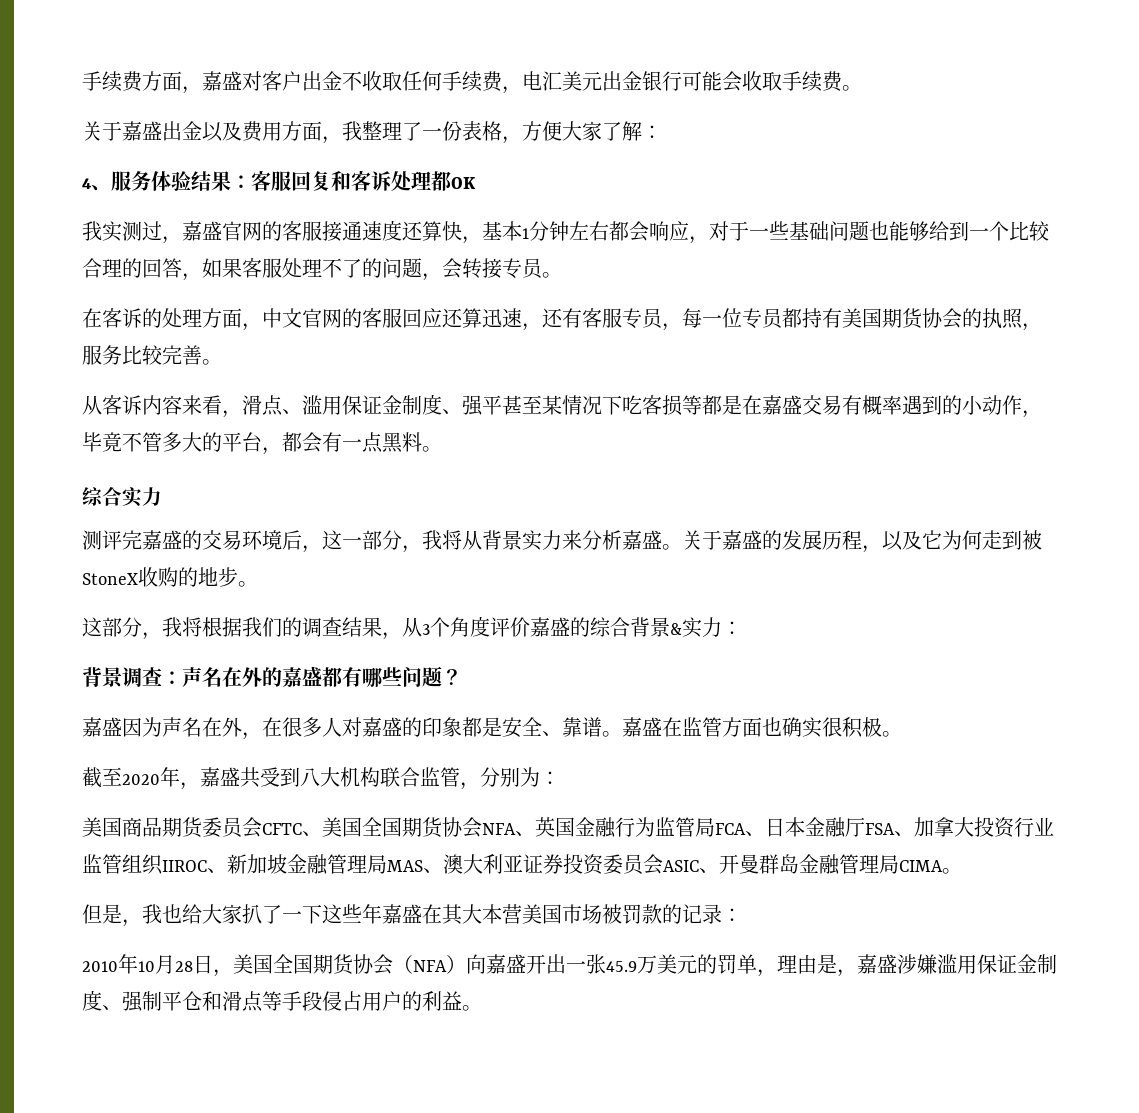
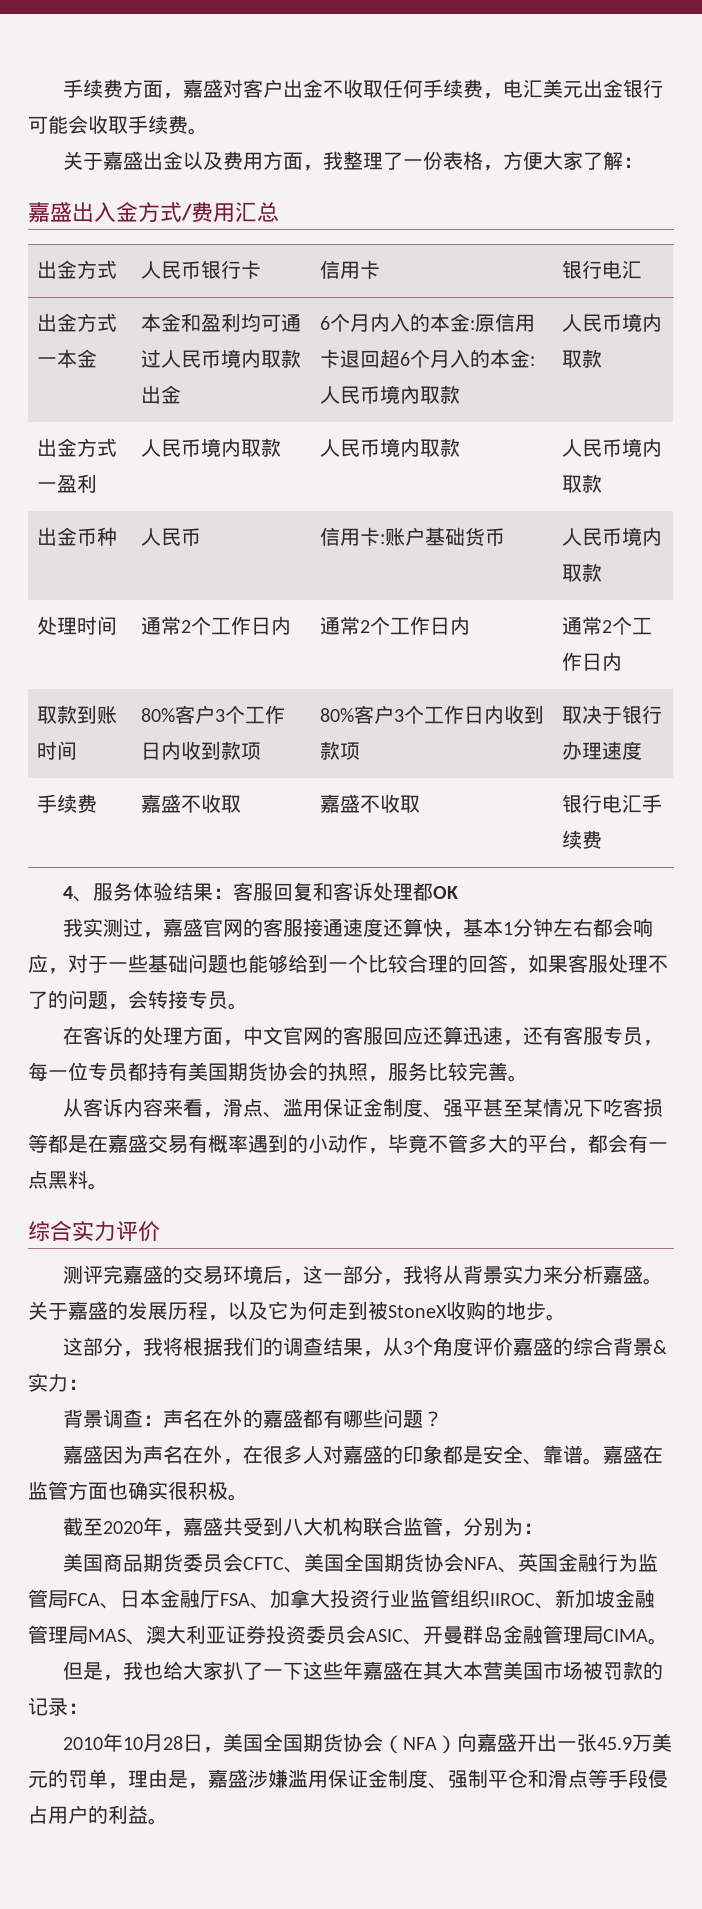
+ 嘉盛出入金方式/费用汇总
+ 出金方式 | 人民币银行卡 | 信用卡 | 银行电汇
+ 出金方式一本金 | 本金和盈利均可通过人民币境内取款出金 | 6个月内入的本金:原信用卡退回超6个月入的本金:人民币境內取款 | 人民币境内取款
+ 出金方式一盈利 | 人民币境内取款 | 人民币境内取款 | 人民币境内取款
+ 出金币种 | 人民币 | 信用卡:账户基础货币 | 人民币境内取款
+ 处理时间 | 通常2个工作日内 | 通常2个工作日内 | 通常2个工作日内
+ 取款到账时间 | 80%客户3个工作日内收到款项 | 80%客户3个工作日内收到款项 | 取决于银行办理速度
+ 手续费 | 嘉盛不收取 | 嘉盛不收取 | 银行电汇手续费
- 综合实力
+ 综合实力评价

